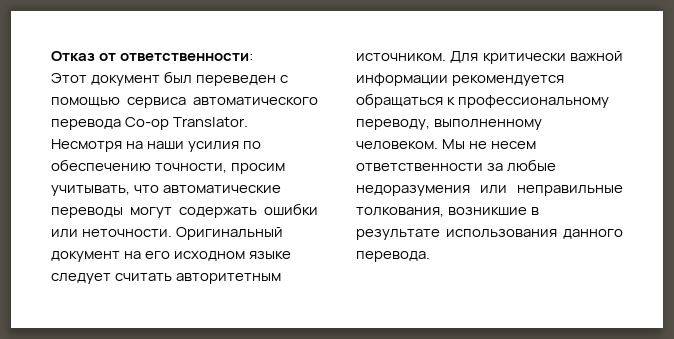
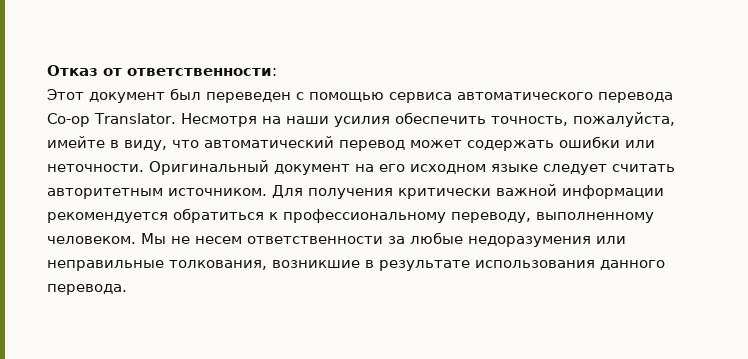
- Несмотря на наши усилия по обеспечению точности, просим учитывать, что автоматические переводы могут содержать ошибки или неточности.
+ Несмотря на наши усилия обеспечить точность, пожалуйста, имейте в виду, что автоматический перевод может содержать ошибки или неточности.
- Для критически важной информации рекомендуется обращаться к профессиональному переводу, выполненному человеком.
+ Для получения критически важной информации рекомендуется обратиться к профессиональному переводу, выполненному человеком.

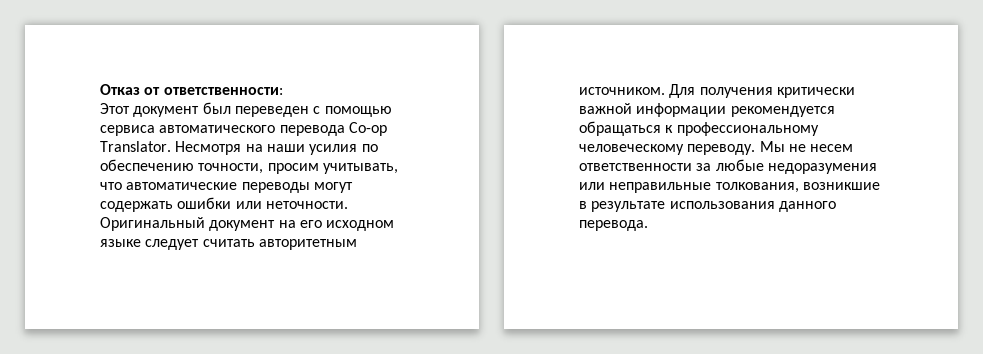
- Несмотря на наши усилия обеспечить точность, пожалуйста, имейте в виду, что автоматический перевод может содержать ошибки или неточности.
+ Несмотря на наши усилия по обеспечению точности, просим учитывать, что автоматические переводы могут содержать ошибки или неточности.
- Для получения критически важной информации рекомендуется обратиться к профессиональному переводу, выполненному человеком.
+ Для получения критически важной информации рекомендуется обращаться к профессиональному человеческому переводу.

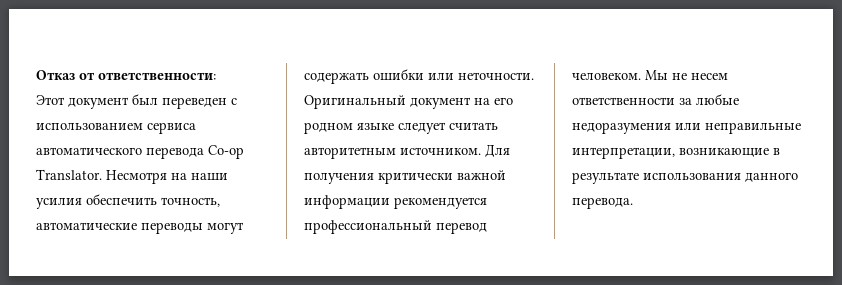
- Этот документ был переведен с помощью сервиса автоматического перевода Co-op Translator.
+ Этот документ был переведен с использованием сервиса автоматического перевода Co-op Translator.
- Несмотря на наши усилия по обеспечению точности, просим учитывать, что автоматические переводы могут содержать ошибки или неточности.
+ Несмотря на наши усилия обеспечить точность, автоматические переводы могут содержать ошибки или неточности.
- Оригинальный документ на его исходном языке следует считать авторитетным источником.
+ Оригинальный документ на его родном языке следует считать авторитетным источником.
- Для получения критически важной информации рекомендуется обращаться к профессиональному человеческому переводу.
+ Для получения критически важной информации рекомендуется профессиональный перевод человеком.
- Мы не несем ответственности за любые недоразумения или неправильные толкования, возникшие в результате использования данного перевода.
+ Мы не несем ответственности за любые недоразумения или неправильные интерпретации, возникающие в результате использования данного перевода.

